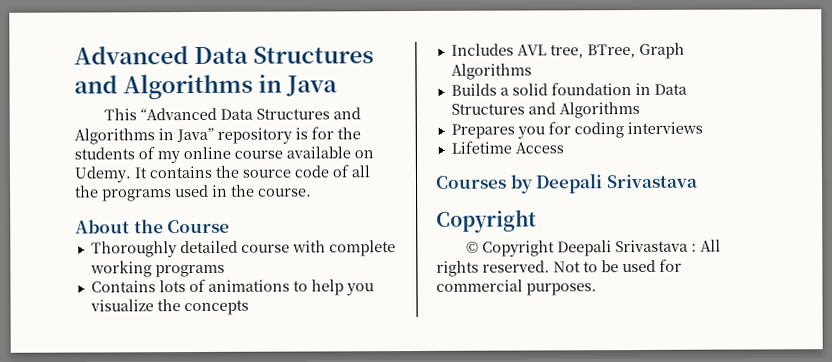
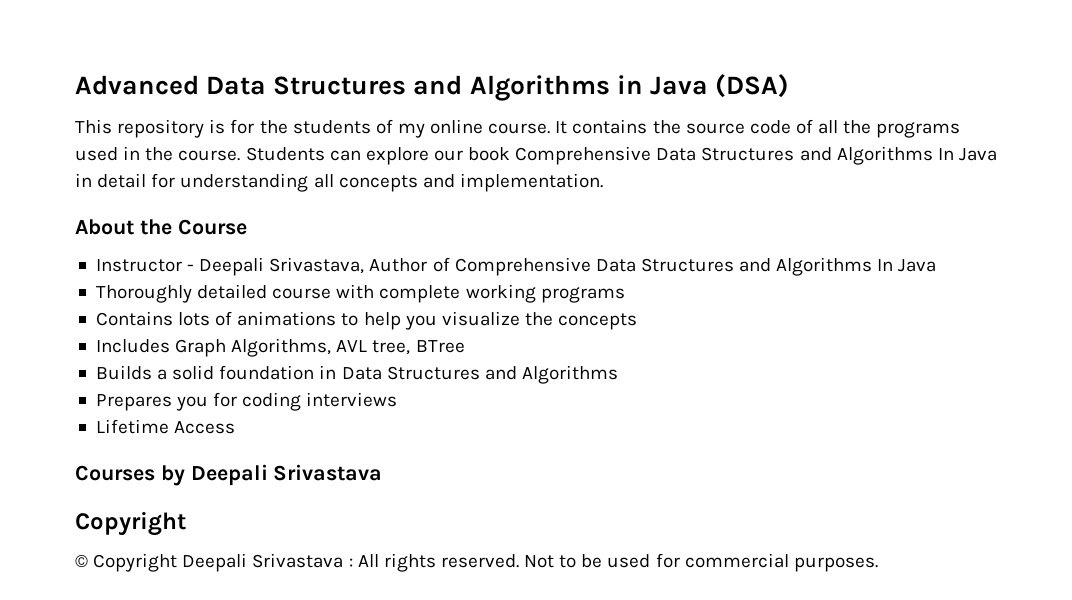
- Advanced Data Structures and Algorithms in Java
+ Advanced Data Structures and Algorithms in Java (DSA)
- This “Advanced Data Structures and Algorithms in Java” repository is for the students of my online course available on Udemy.
+ This repository is for the students of my online course.
- It contains the source code of all the programs used in the course.
+ It contains the source code of all the programs used in the course. Students can explore our book Comprehensive Data Structures and Algorithms In Java in detail for understanding all concepts and implementation.
  About the Course
+ Instructor - Deepali Srivastava, Author of Comprehensive Data Structures and Algorithms In Java
- Includes AVL tree, BTree, Graph Algorithms
+ Includes Graph Algorithms, AVL tree, BTree

